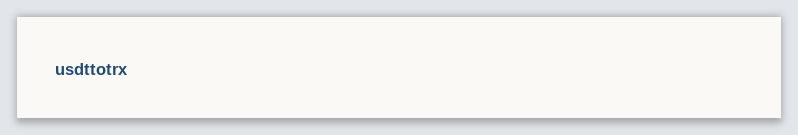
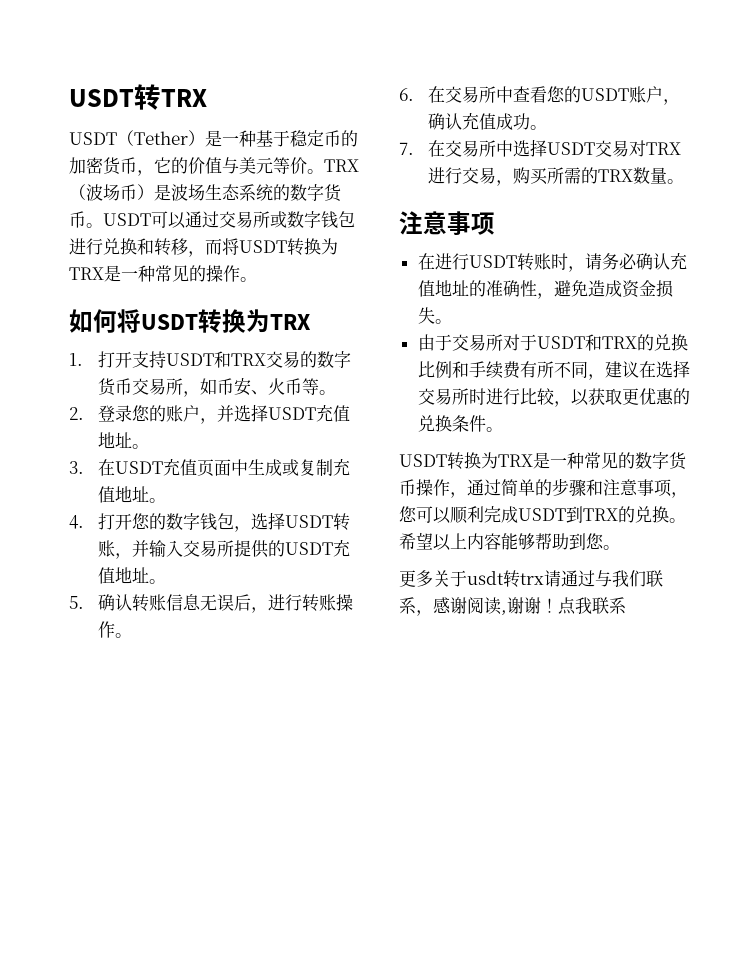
- usdttotrx
+ USDT转TRX
+ USDT（Tether）是一种基于稳定币的加密货币，它的价值与美元等价。TRX（波场币）是波场生态系统的数字货币。USDT可以通过交易所或数字钱包进行兑换和转移，而将USDT转换为TRX是一种常见的操作。
+ 如何将USDT转换为TRX
+ 1.打开支持USDT和TRX交易的数字货币交易所，如币安、火币等。
+ 2.登录您的账户，并选择USDT充值地址。
+ 3.在USDT充值页面中生成或复制充值地址。
+ 4.打开您的数字钱包，选择USDT转账，并输入交易所提供的USDT充值地址。
+ 5.确认转账信息无误后，进行转账操作。
+ 6.在交易所中查看您的USDT账户，确认充值成功。
+ 7.在交易所中选择USDT交易对TRX进行交易，购买所需的TRX数量。
+ 注意事项
+ 在进行USDT转账时，请务必确认充值地址的准确性，避免造成资金损失。
+ 由于交易所对于USDT和TRX的兑换比例和手续费有所不同，建议在选择交易所时进行比较，以获取更优惠的兑换条件。
+ USDT转换为TRX是一种常见的数字货币操作，通过简单的步骤和注意事项，您可以顺利完成USDT到TRX的兑换。希望以上内容能够帮助到您。
+ 更多关于usdt转trx请通过与我们联系，感谢阅读,谢谢！点我联系

